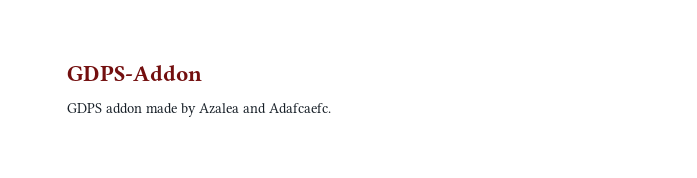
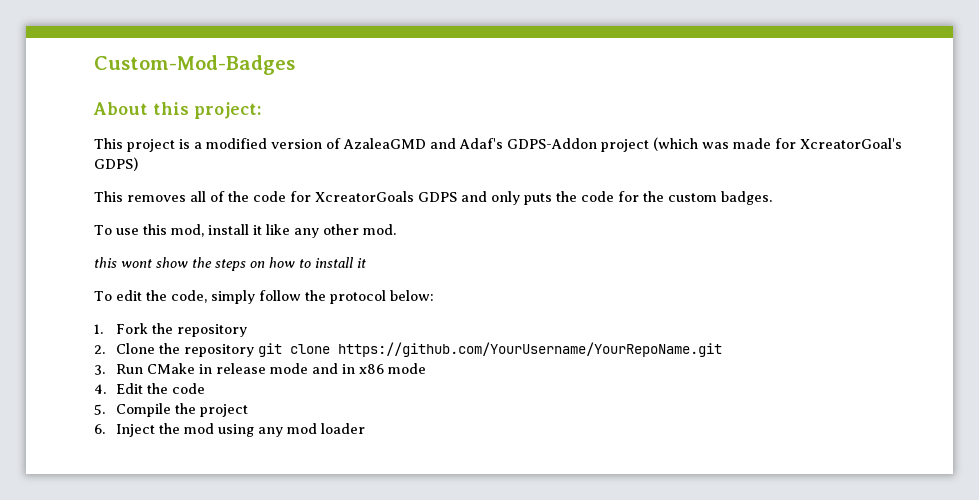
- GDPS-Addon
- GDPS addon made by Azalea and Adafcaefc.
+ Custom-Mod-Badges
+ About this project:
+ This project is a modified version of AzaleaGMD and Adaf's GDPS-Addon project (which was made for XcreatorGoal's GDPS)
+ This removes all of the code for XcreatorGoals GDPS and only puts the code for the custom badges.
+ To use this mod, install it like any other mod.
+ this wont show the steps on how to install it
+ To edit the code, simply follow the protocol below:
+ 1. Fork the repository
+ 2. Clone the repository git clone https://github.com/YourUsername/YourRepoName.git
+ 3. Run CMake in release mode and in x86 mode
+ 4. Edit the code
+ 5. Compile the project
+ 6. Inject the mod using any mod loader

